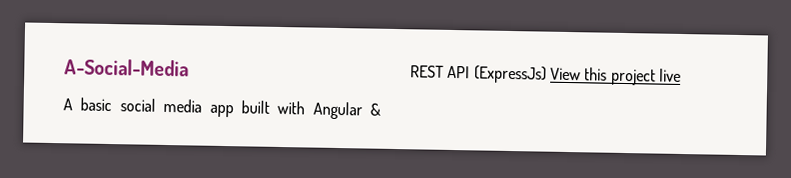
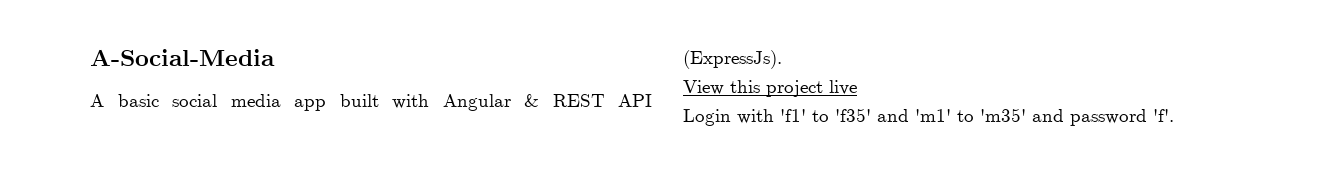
- A basic social media app built with Angular & REST API (ExpressJs) View this project live
+ A basic social media app built with Angular & REST API (ExpressJs).
+ View this project live
+ Login with 'f1' to 'f35' and 'm1' to 'm35' and password 'f'.

